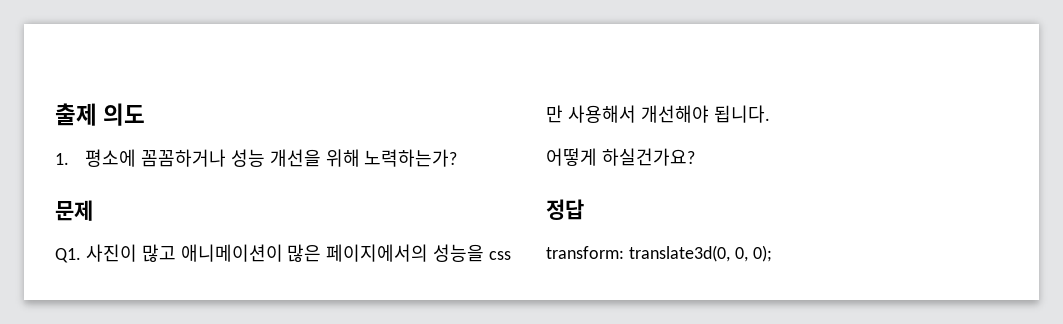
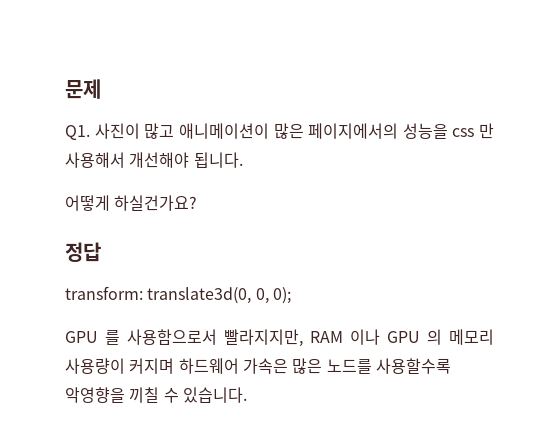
- 출제 의도
- 1. 평소에 꼼꼼하거나 성능 개선을 위해 노력하는가?
+ GPU 를 사용함으로서 빨라지지만, RAM 이나 GPU 의 메모리 사용량이 커지며 하드웨어 가속은 많은 노드를 사용할수록 악영향을 끼칠 수 있습니다.

